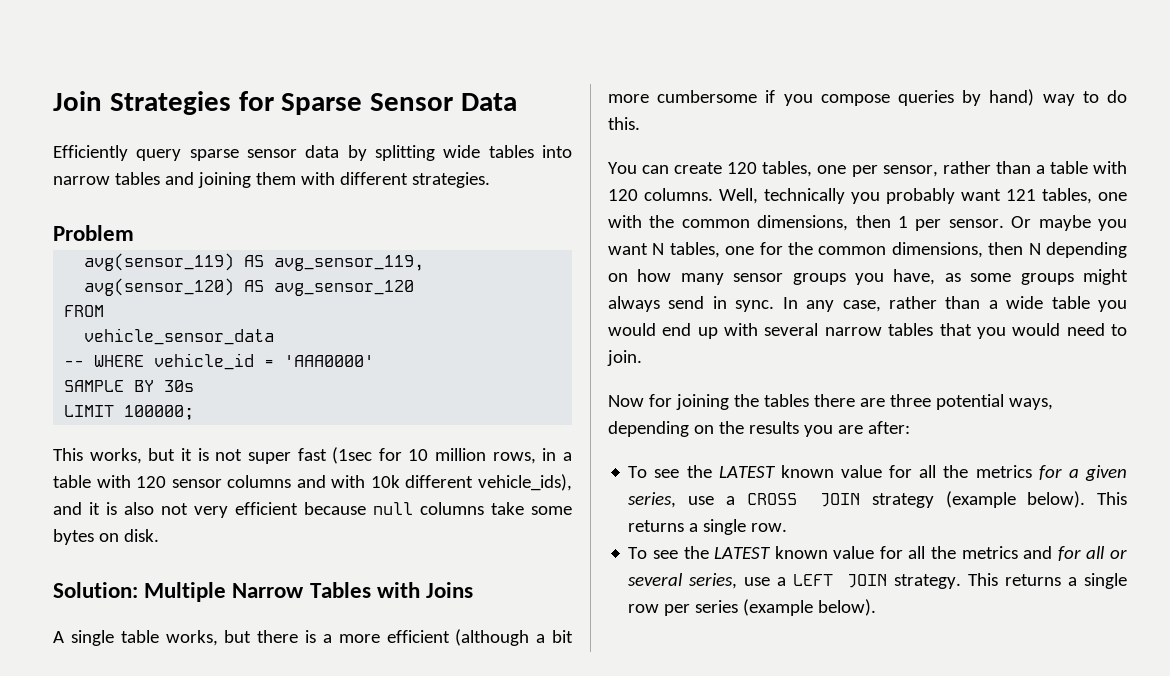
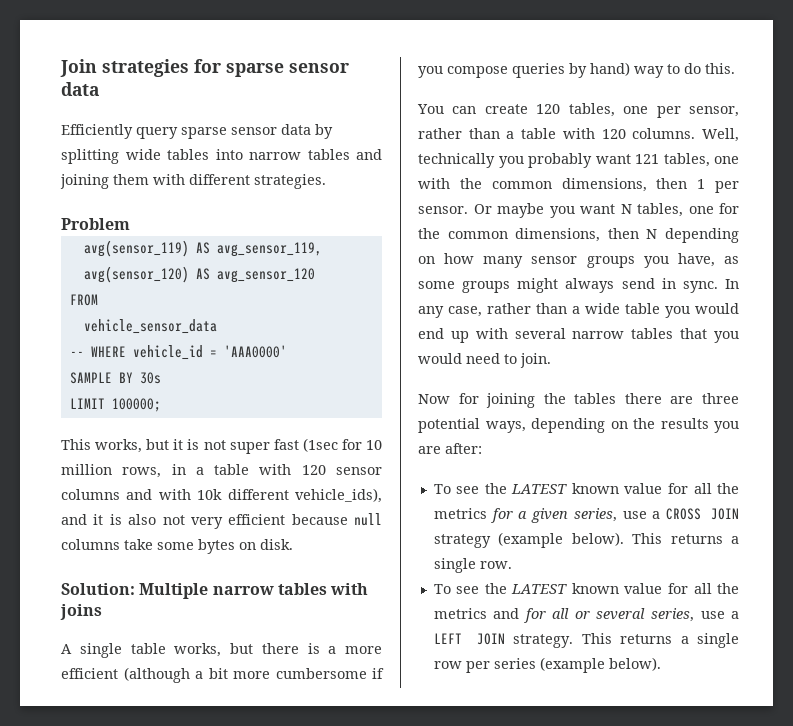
- Join Strategies for Sparse Sensor Data
+ Join strategies for sparse sensor data
- Solution: Multiple Narrow Tables with Joins
+ Solution: Multiple narrow tables with joins

